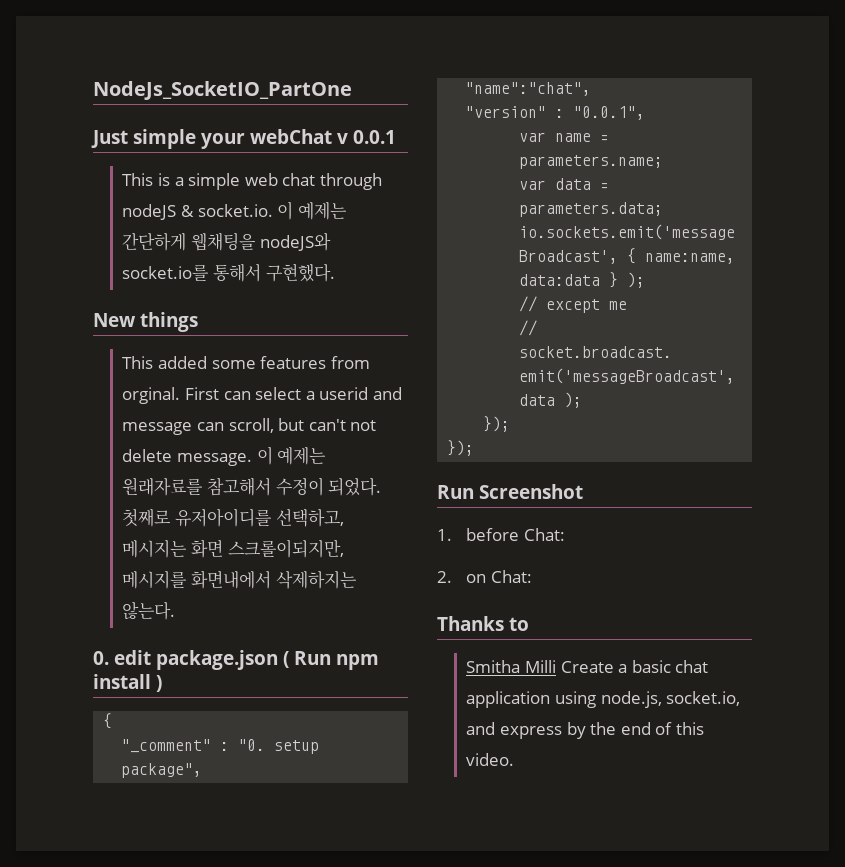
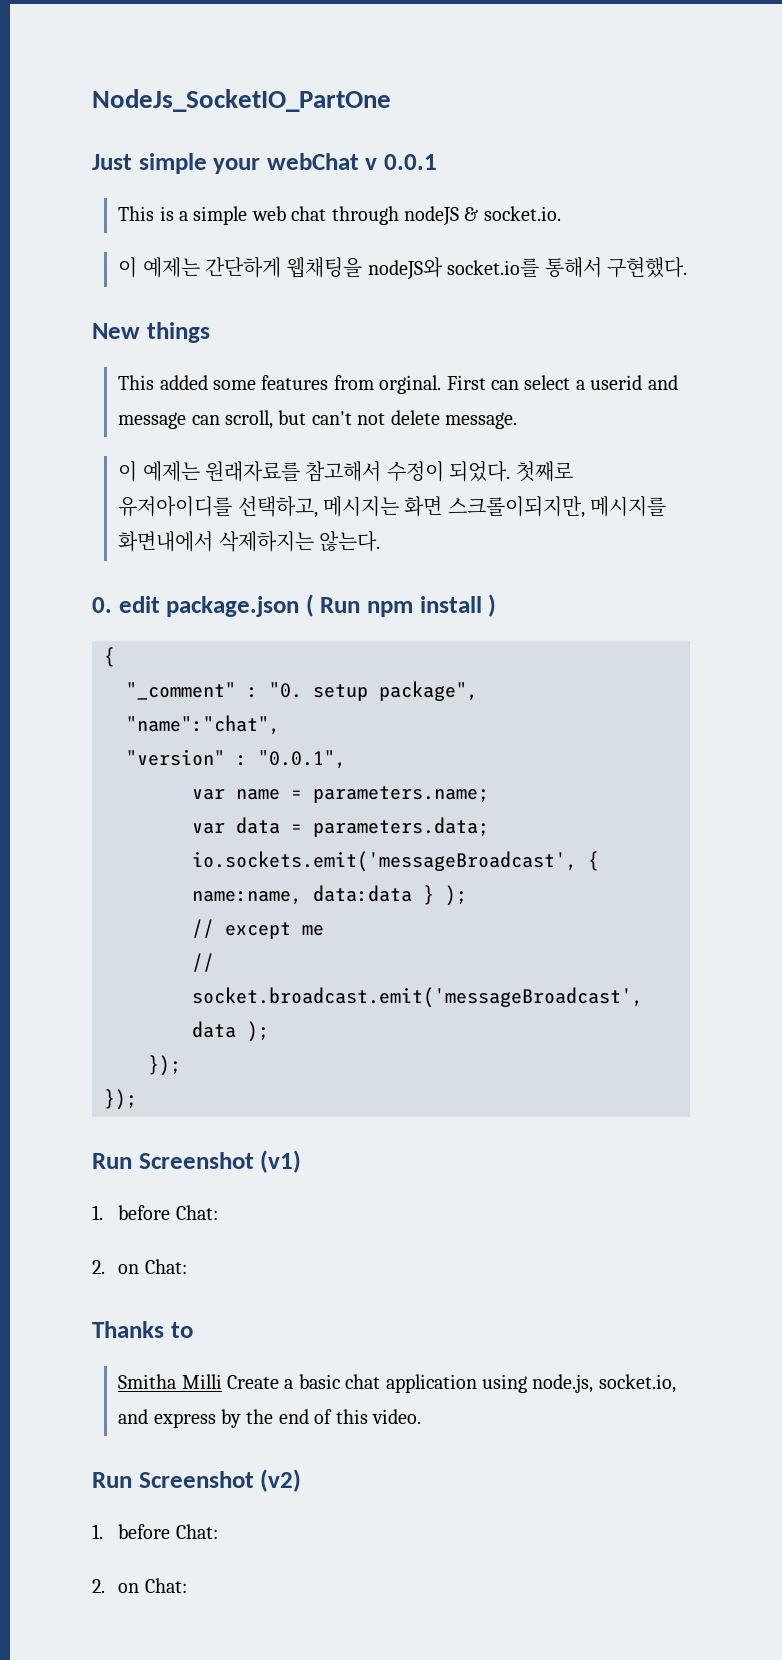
- This is a simple web chat through nodeJS & socket.io. 이 예제는 간단하게 웹채팅을 nodeJS와 socket.io를 통해서 구현했다.
+ This is a simple web chat through nodeJS & socket.io.
+ 이 예제는 간단하게 웹채팅을 nodeJS와 socket.io를 통해서 구현했다.
- First can select a userid and message can scroll, but can't not delete message. 이 예제는 원래자료를 참고해서 수정이 되었다.
+ First can select a userid and message can scroll, but can't not delete message.
+ 이 예제는 원래자료를 참고해서 수정이 되었다.
- Run Screenshot
+ Run Screenshot (v1)
+ Run Screenshot (v2)
+ 1. before Chat:
+ 2. on Chat:

